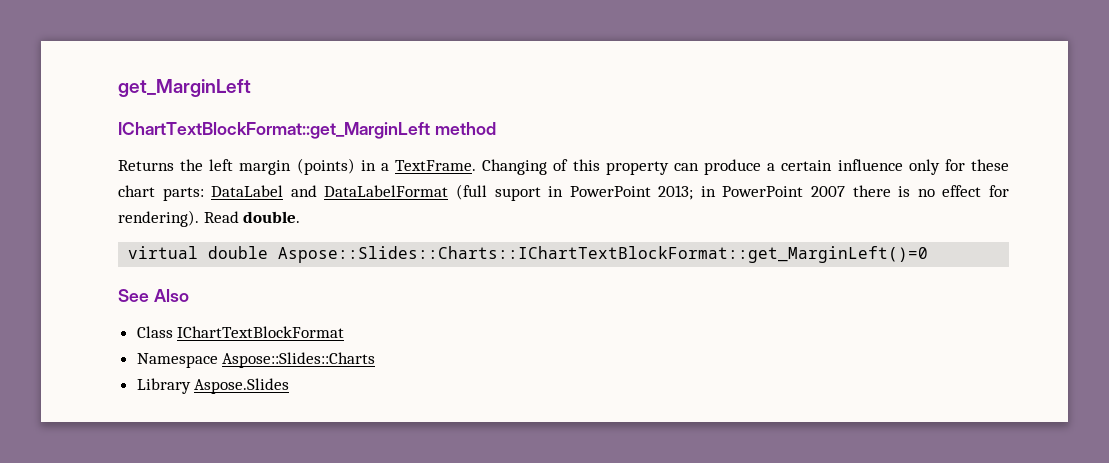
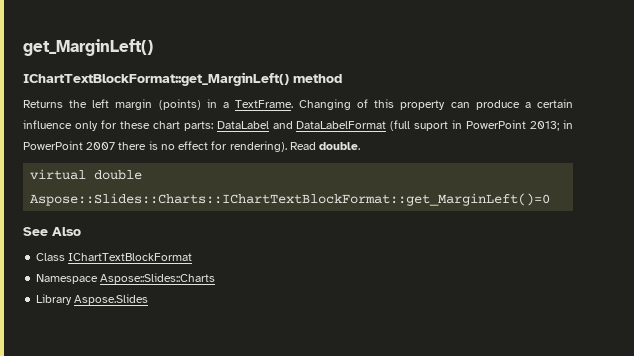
- get_MarginLeft
- IChartTextBlockFormat::get_MarginLeft method
+ get_MarginLeft()
+ IChartTextBlockFormat::get_MarginLeft() method

